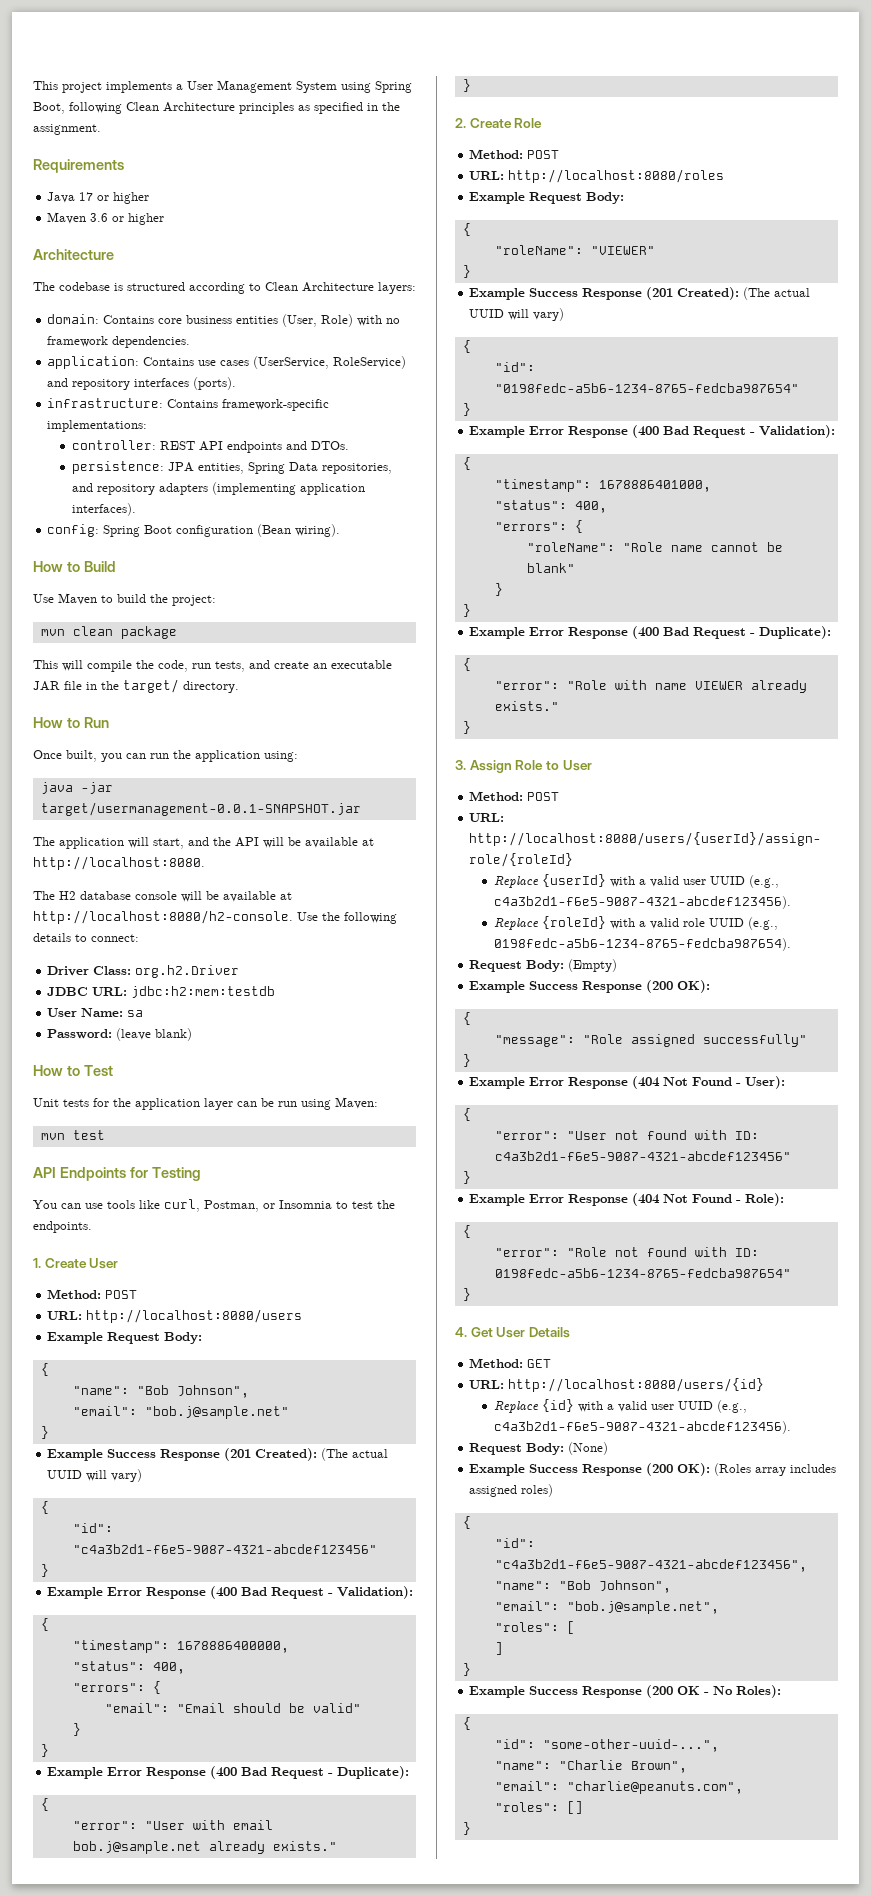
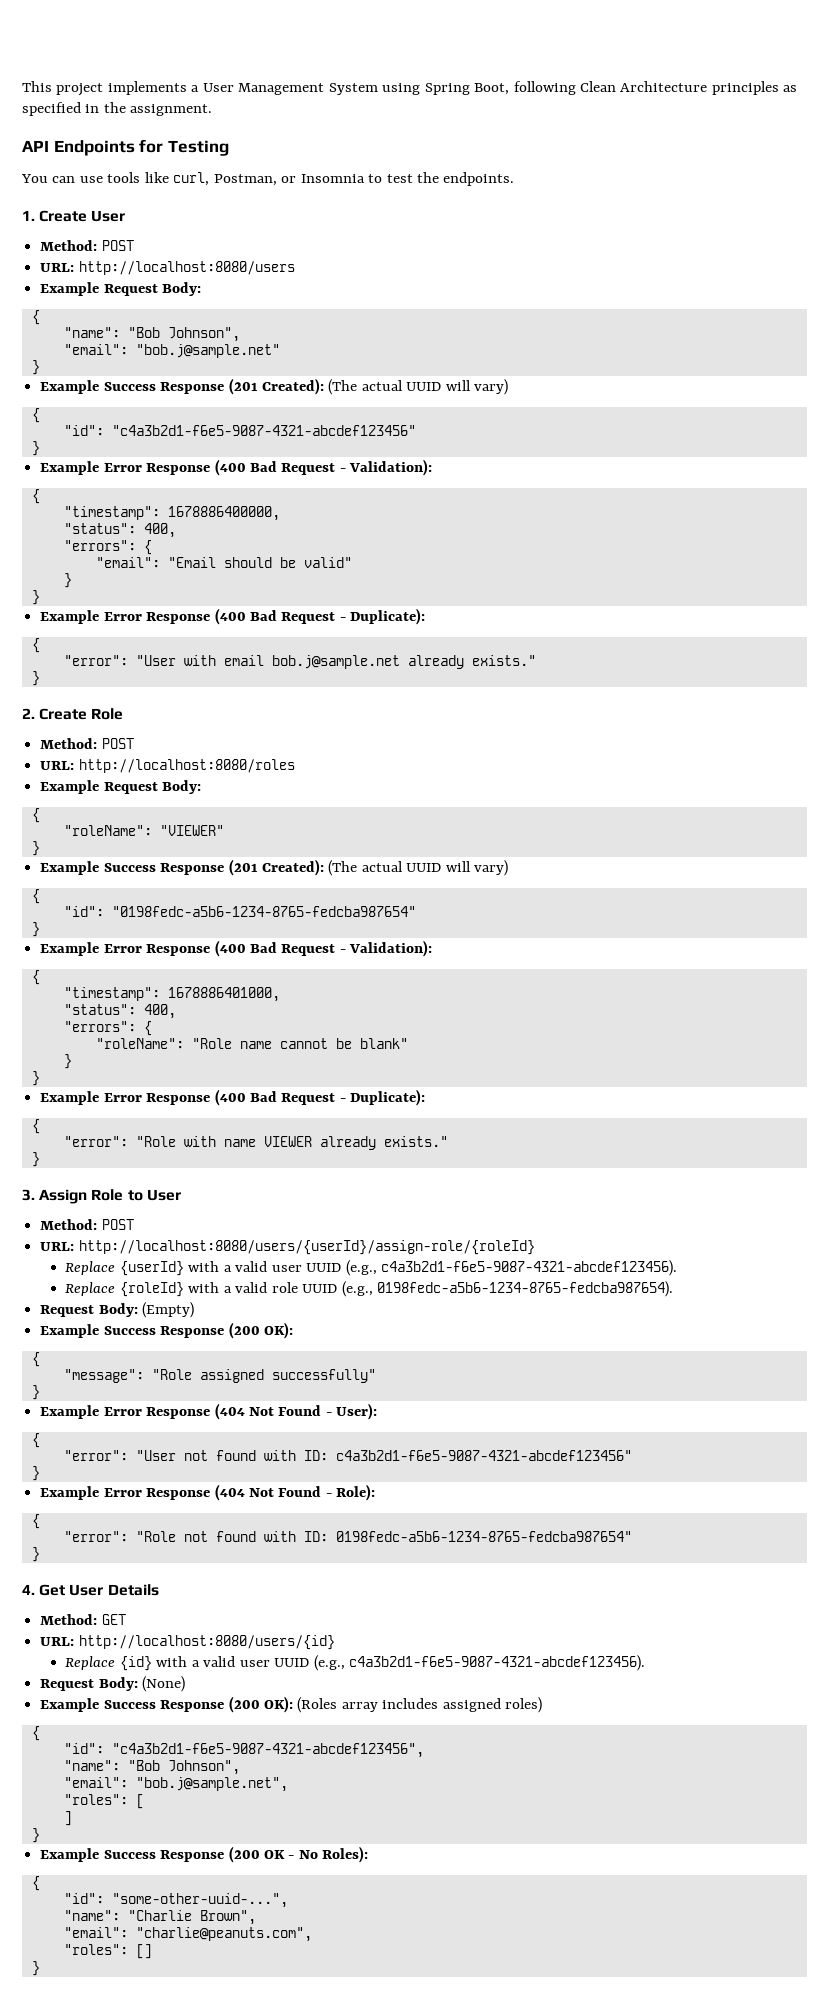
- Requirements
- Java 17 or higher
- Maven 3.6 or higher
- Architecture
- The codebase is structured according to Clean Architecture layers:
- domain: Contains core business entities (User, Role) with no framework dependencies.
- application: Contains use cases (UserService, RoleService) and repository interfaces (ports).
- infrastructure: Contains framework-specific implementations:
- controller: REST API endpoints and DTOs.
- persistence: JPA entities, Spring Data repositories, and repository adapters (implementing application interfaces).
- config: Spring Boot configuration (Bean wiring).
- How to Build
- Use Maven to build the project:
- mvn clean package
- This will compile the code, run tests, and create an executable JAR file in the target/ directory.
- How to Run
- Once built, you can run the application using:
- java -jar target/usermanagement-0.0.1-SNAPSHOT.jar
- The application will start, and the API will be available at http://localhost:8080.
- The H2 database console will be available at http://localhost:8080/h2-console. Use the following details to connect:
- Driver Class: org.h2.Driver
- JDBC URL: jdbc:h2:mem:testdb
- User Name: sa
- Password: (leave blank)
- How to Test
- Unit tests for the application layer can be run using Maven:
- mvn test

